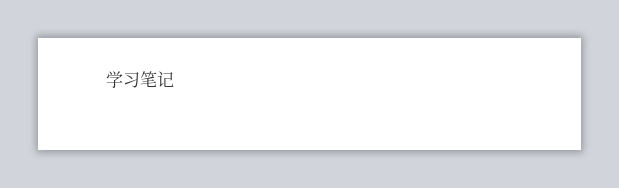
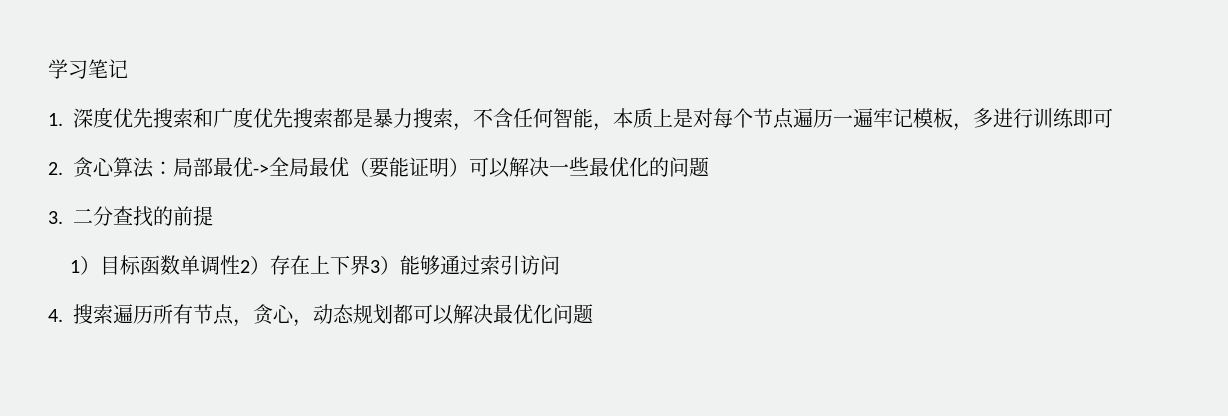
+ 1.深度优先搜索和广度优先搜索都是暴力搜索，不含任何智能，本质上是对每个节点遍历一遍牢记模板，多进行训练即可
+ 2.贪心算法：局部最优->全局最优（要能证明）可以解决一些最优化的问题
+ 3.二分查找的前提
+ 1）目标函数单调性2）存在上下界3）能够通过索引访问
+ 4.搜索遍历所有节点，贪心，动态规划都可以解决最优化问题

